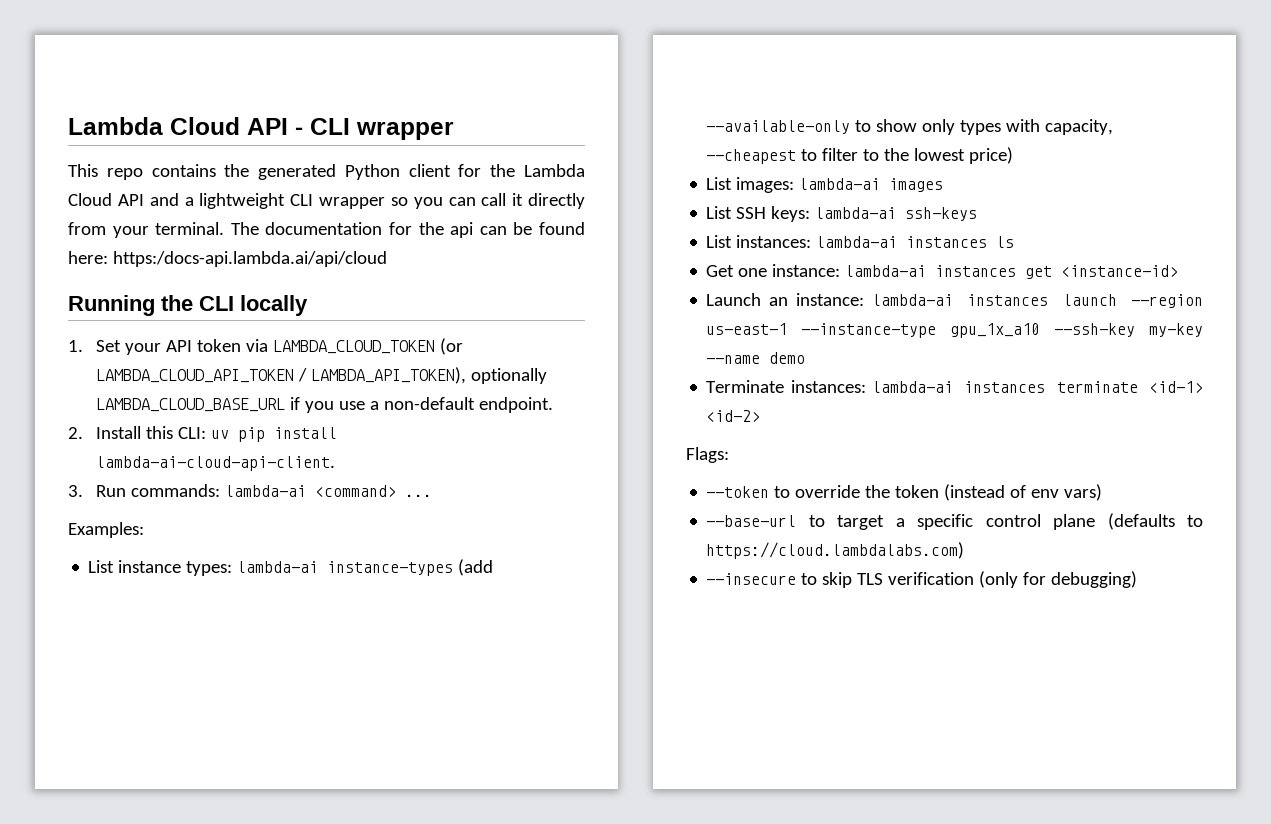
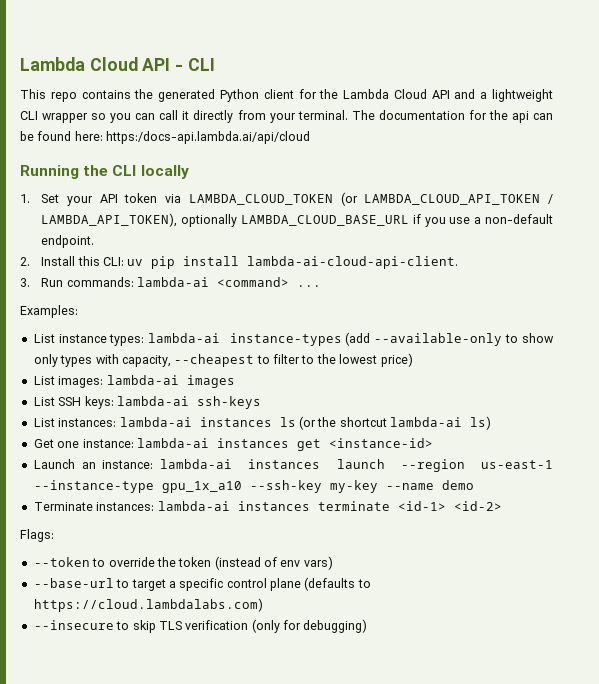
- Lambda Cloud API - CLI wrapper
+ Lambda Cloud API - CLI
- List instances: lambda-ai instances ls
+ List instances: lambda-ai instances ls (or the shortcut lambda-ai ls)

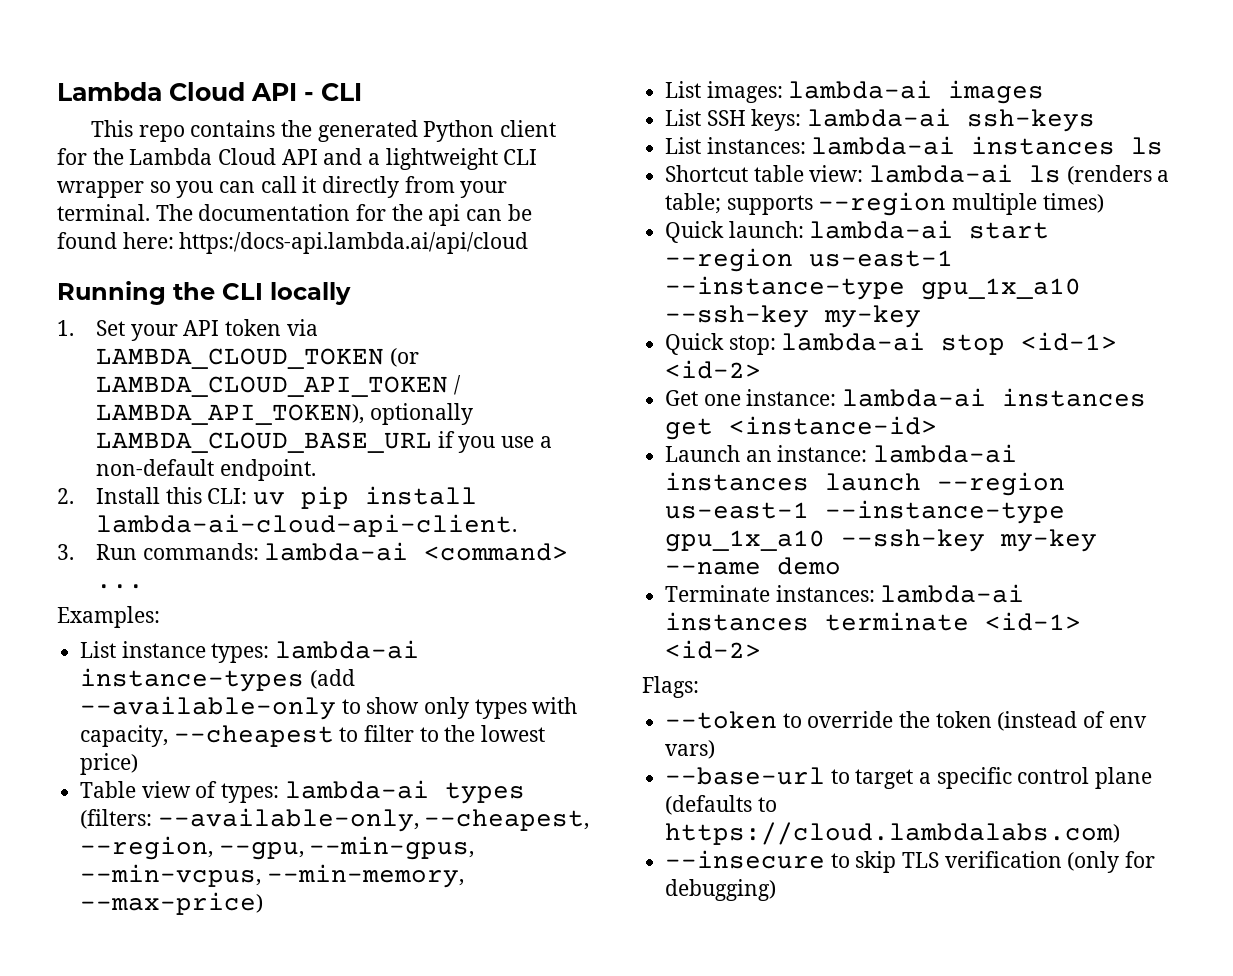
+ Table view of types: lambda-ai types (filters: --available-only, --cheapest, --region, --gpu, --min-gpus, --min-vcpus, --min-memory, --max-price)
- List instances: lambda-ai instances ls (or the shortcut lambda-ai ls)
+ List instances: lambda-ai instances ls
+ Shortcut table view: lambda-ai ls (renders a table; supports --region multiple times)
+ Quick launch: lambda-ai start --region us-east-1 --instance-type gpu_1x_a10 --ssh-key my-key
+ Quick stop: lambda-ai stop <id-1> <id-2>

